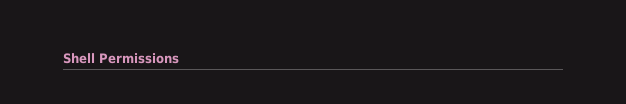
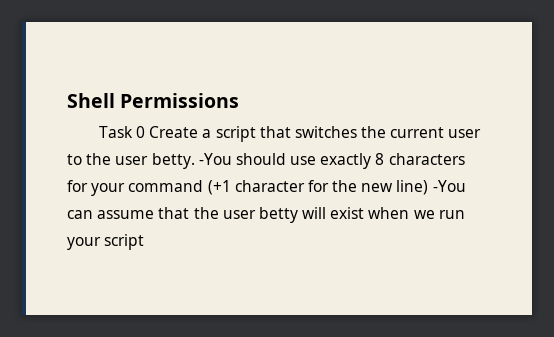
+ Task 0 Create a script that switches the current user to the user betty. -You should use exactly 8 characters for your command (+1 character for the new line) -You can assume that the user betty will exist when we run your script

